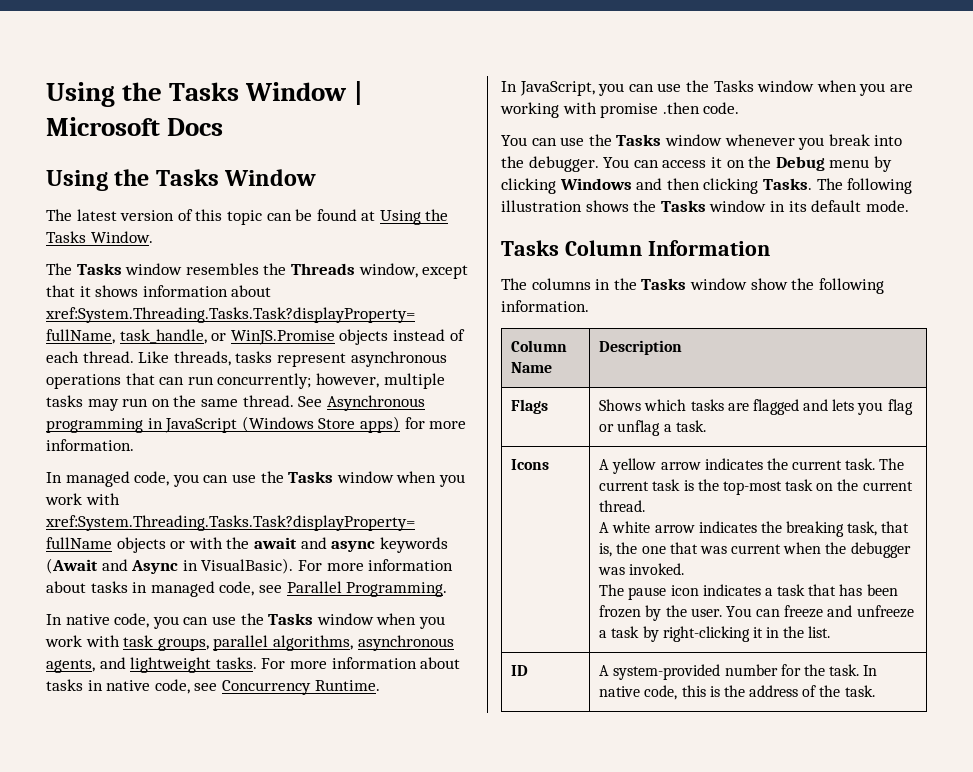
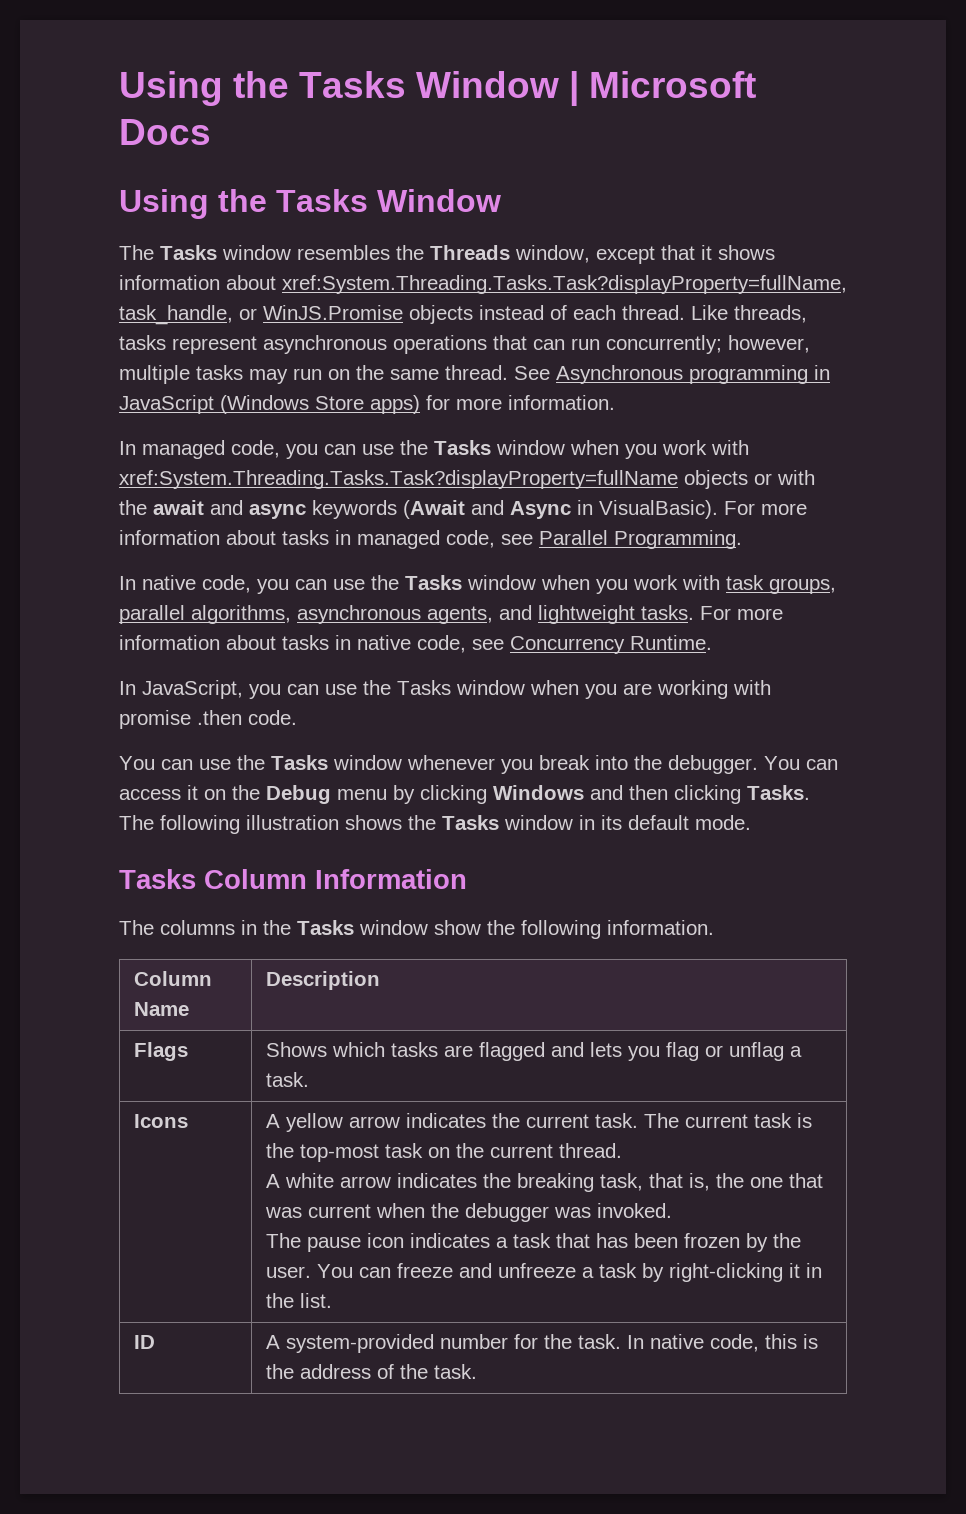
- The latest version of this topic can be found at Using the Tasks Window.

